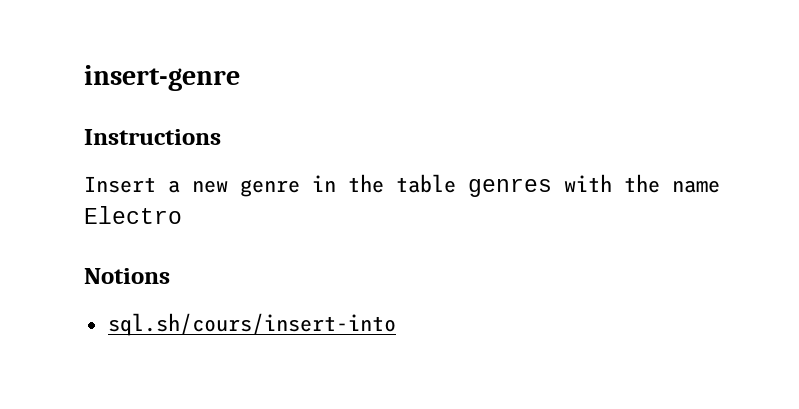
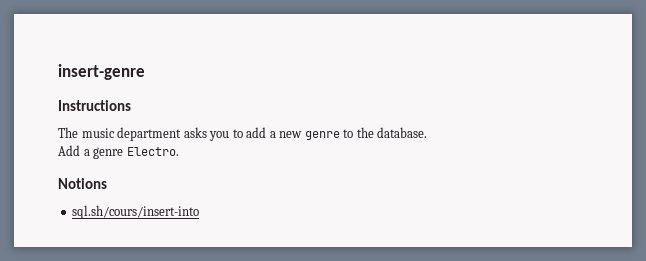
- Insert a new genre in the table genres with the name Electro
+ The music department asks you to add a new genre to the database.
+ Add a genre Electro.

